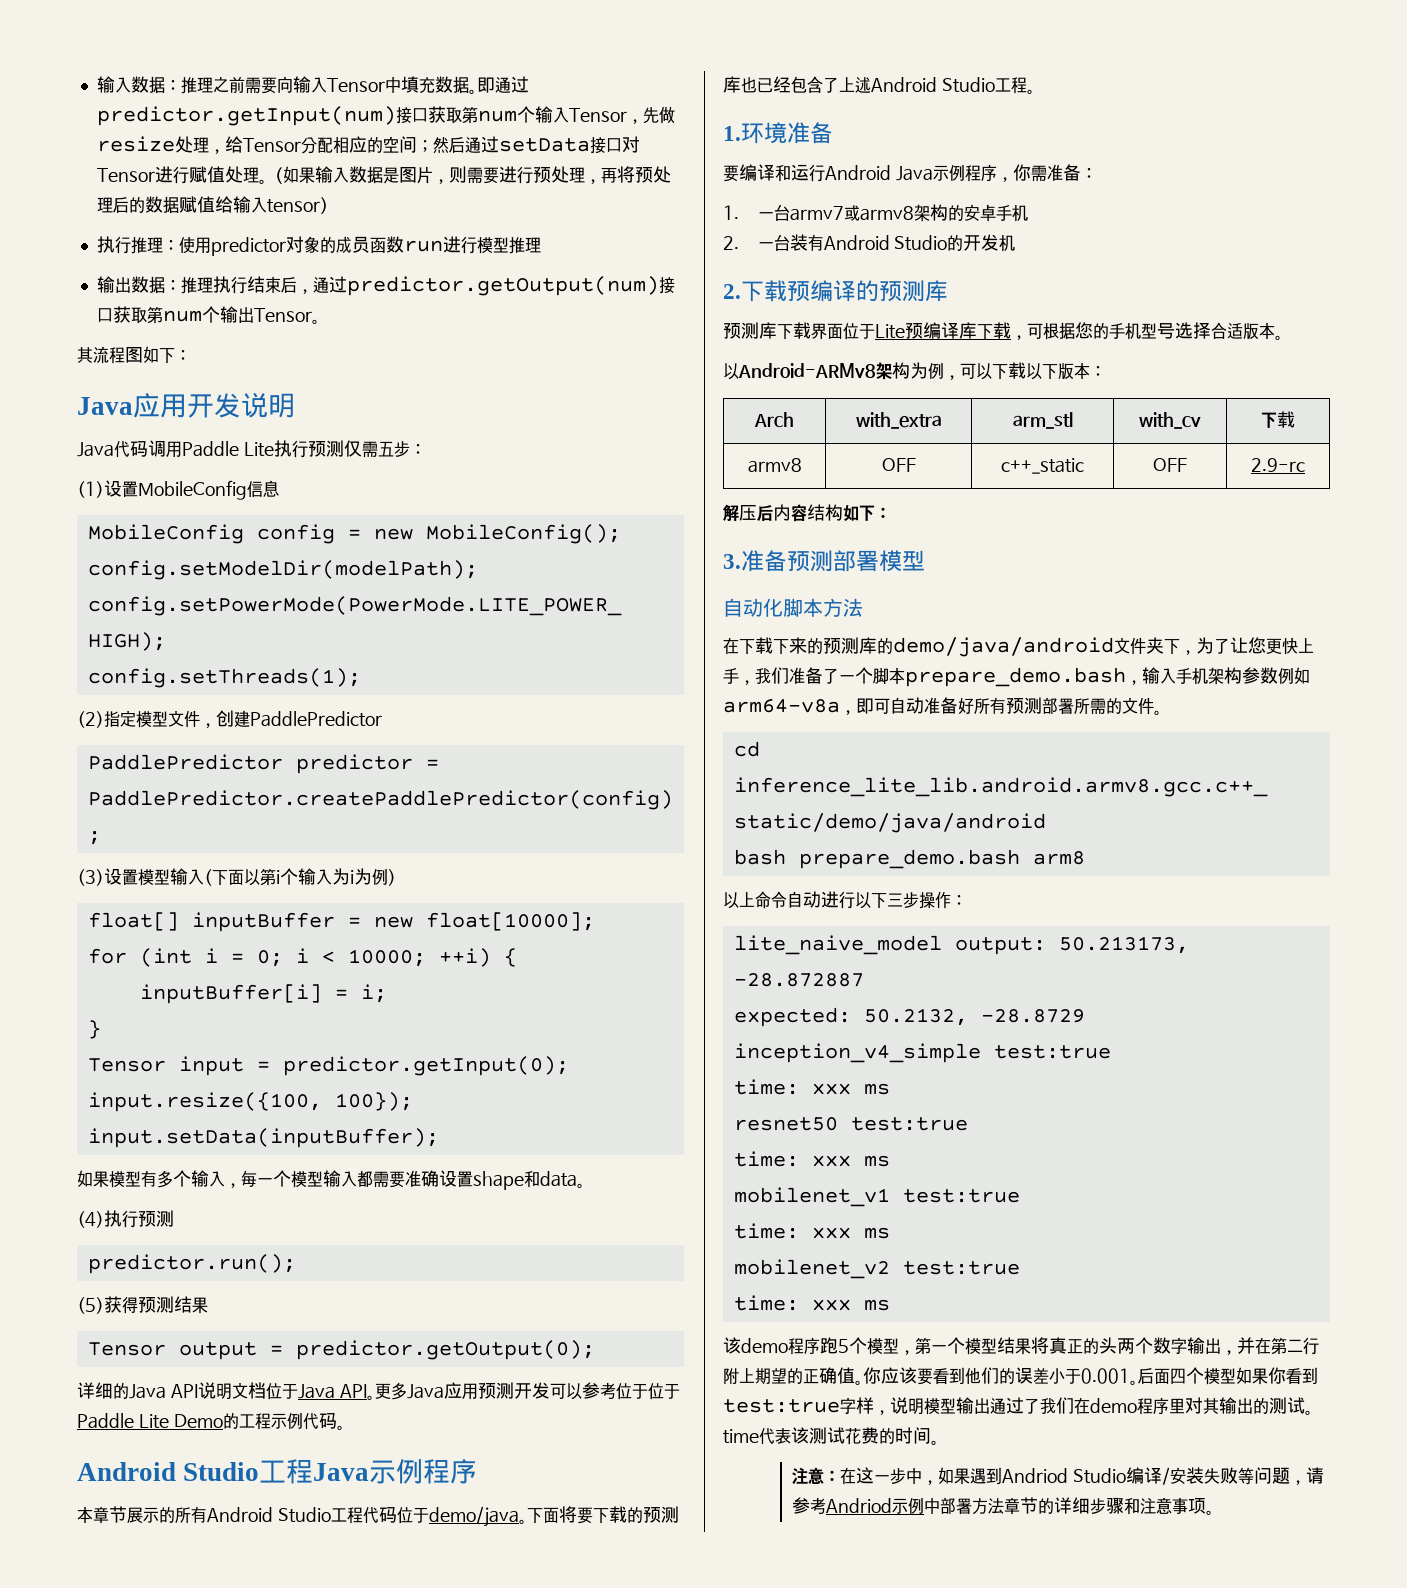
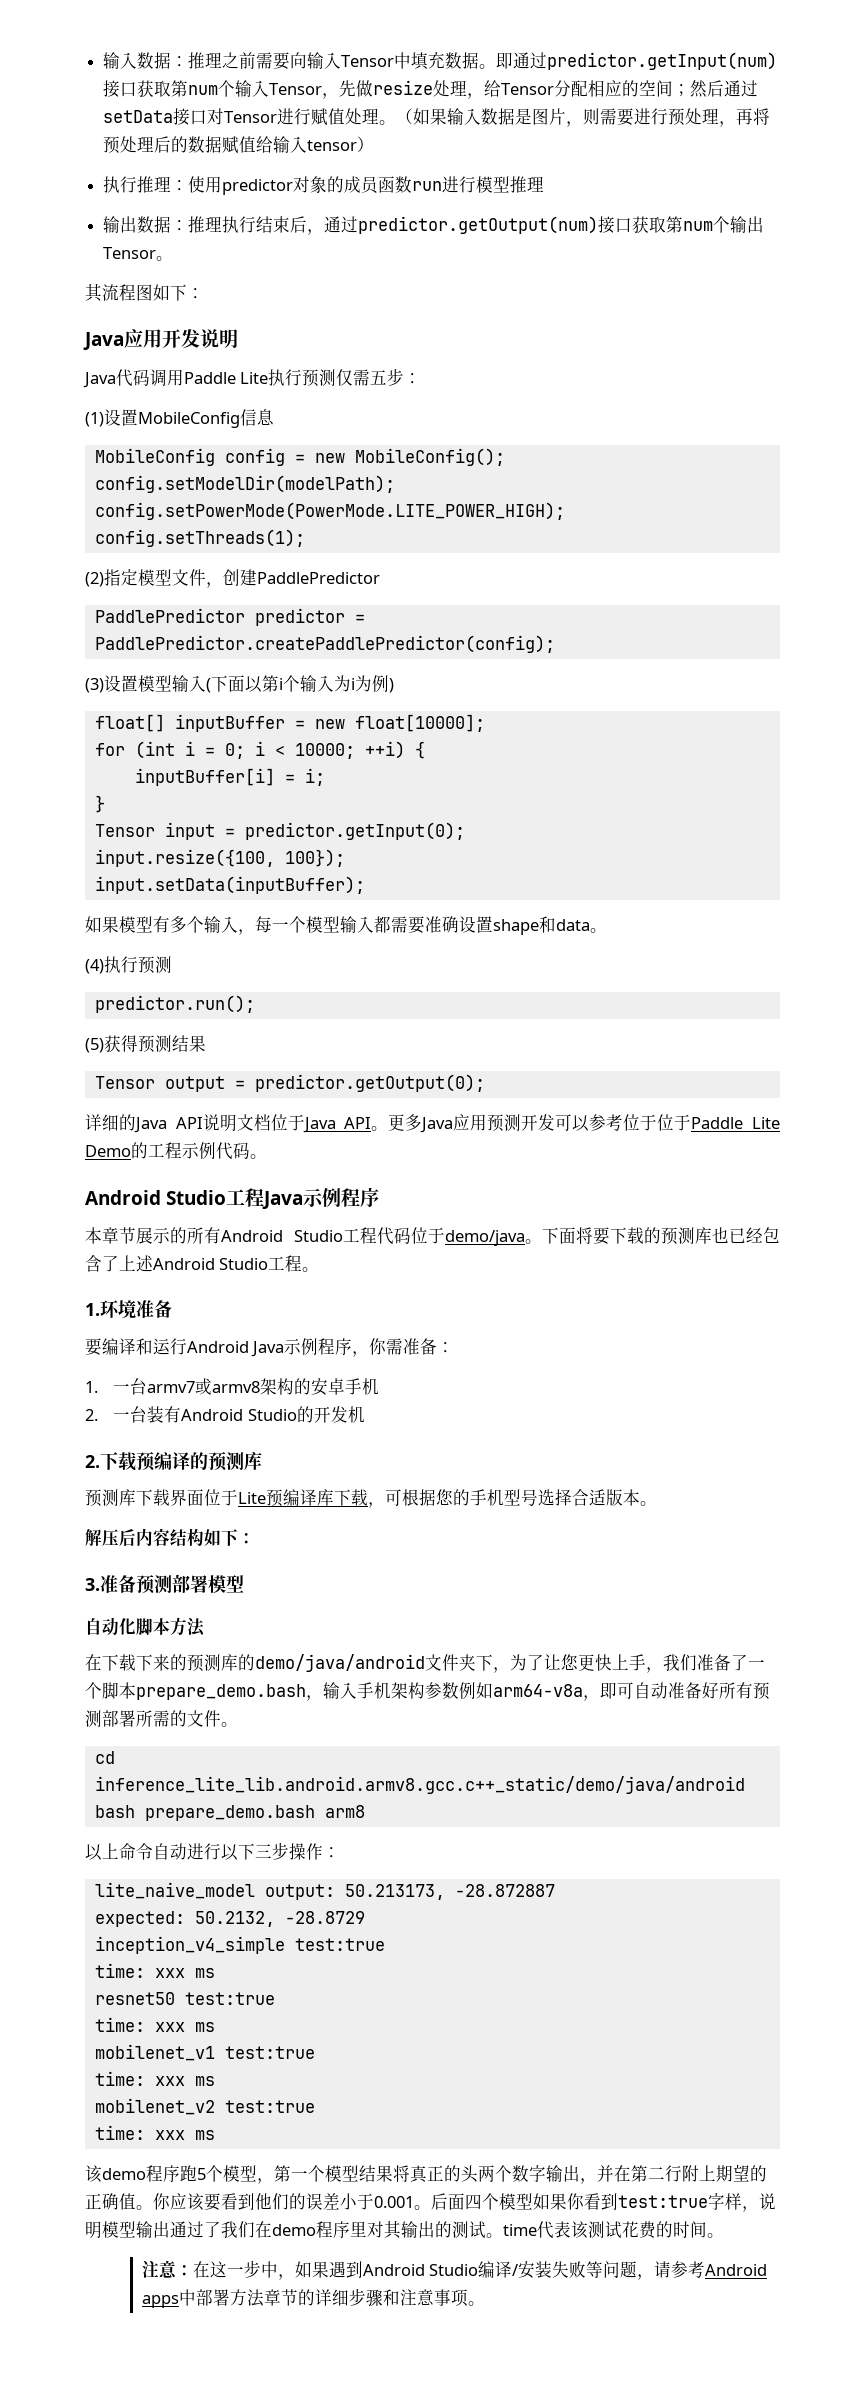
- 以Android-ARMv8架构为例，可以下载以下版本：
- Arch | with_extra | arm_stl | with_cv | 下载
- armv8 | OFF | c++_static | OFF | 2.9-rc
- 注意：在这一步中，如果遇到Andriod Studio编译/安装失败等问题，请参考Andriod示例中部署方法章节的详细步骤和注意事项。
+ 注意：在这一步中，如果遇到Android Studio编译/安装失败等问题，请参考Android apps中部署方法章节的详细步骤和注意事项。

